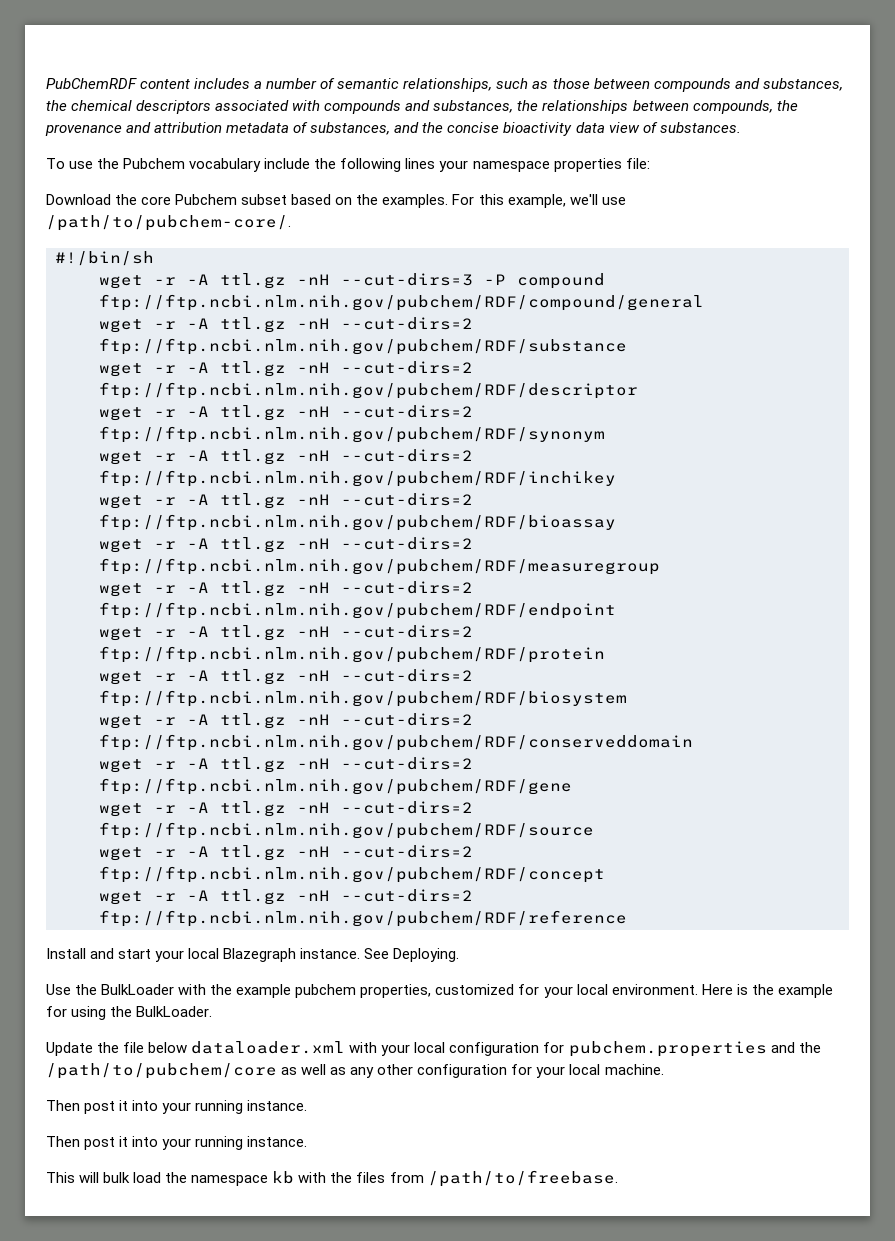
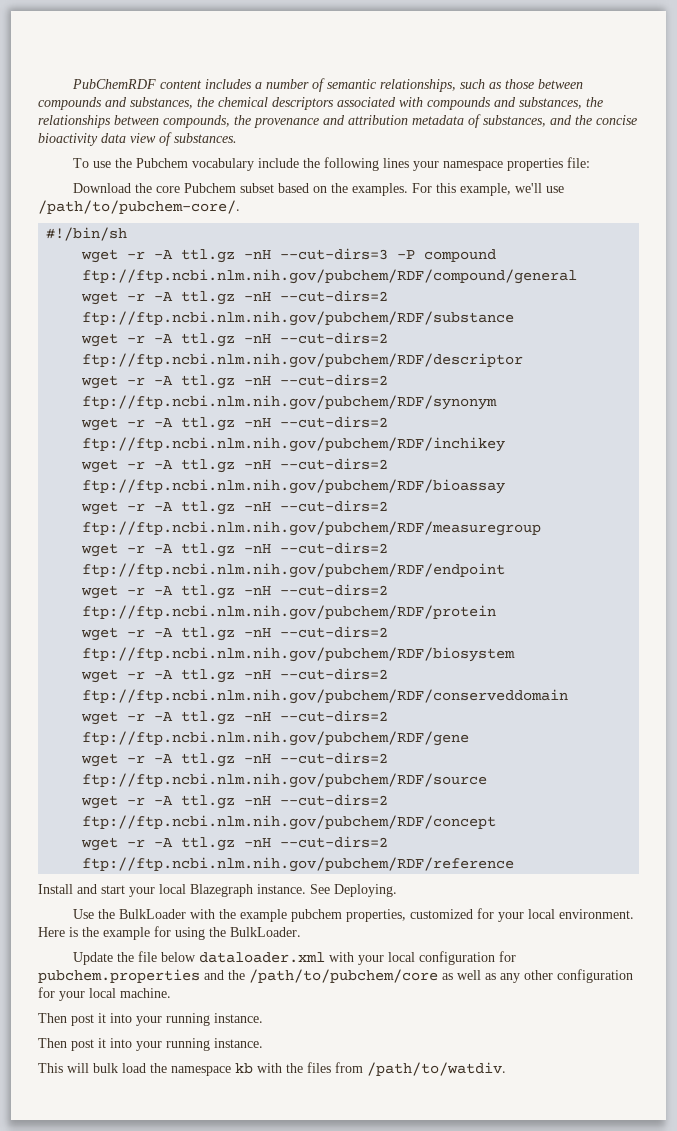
- This will bulk load the namespace kb with the files from /path/to/freebase.
+ This will bulk load the namespace kb with the files from /path/to/watdiv.

